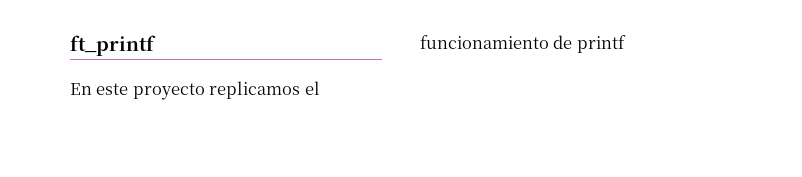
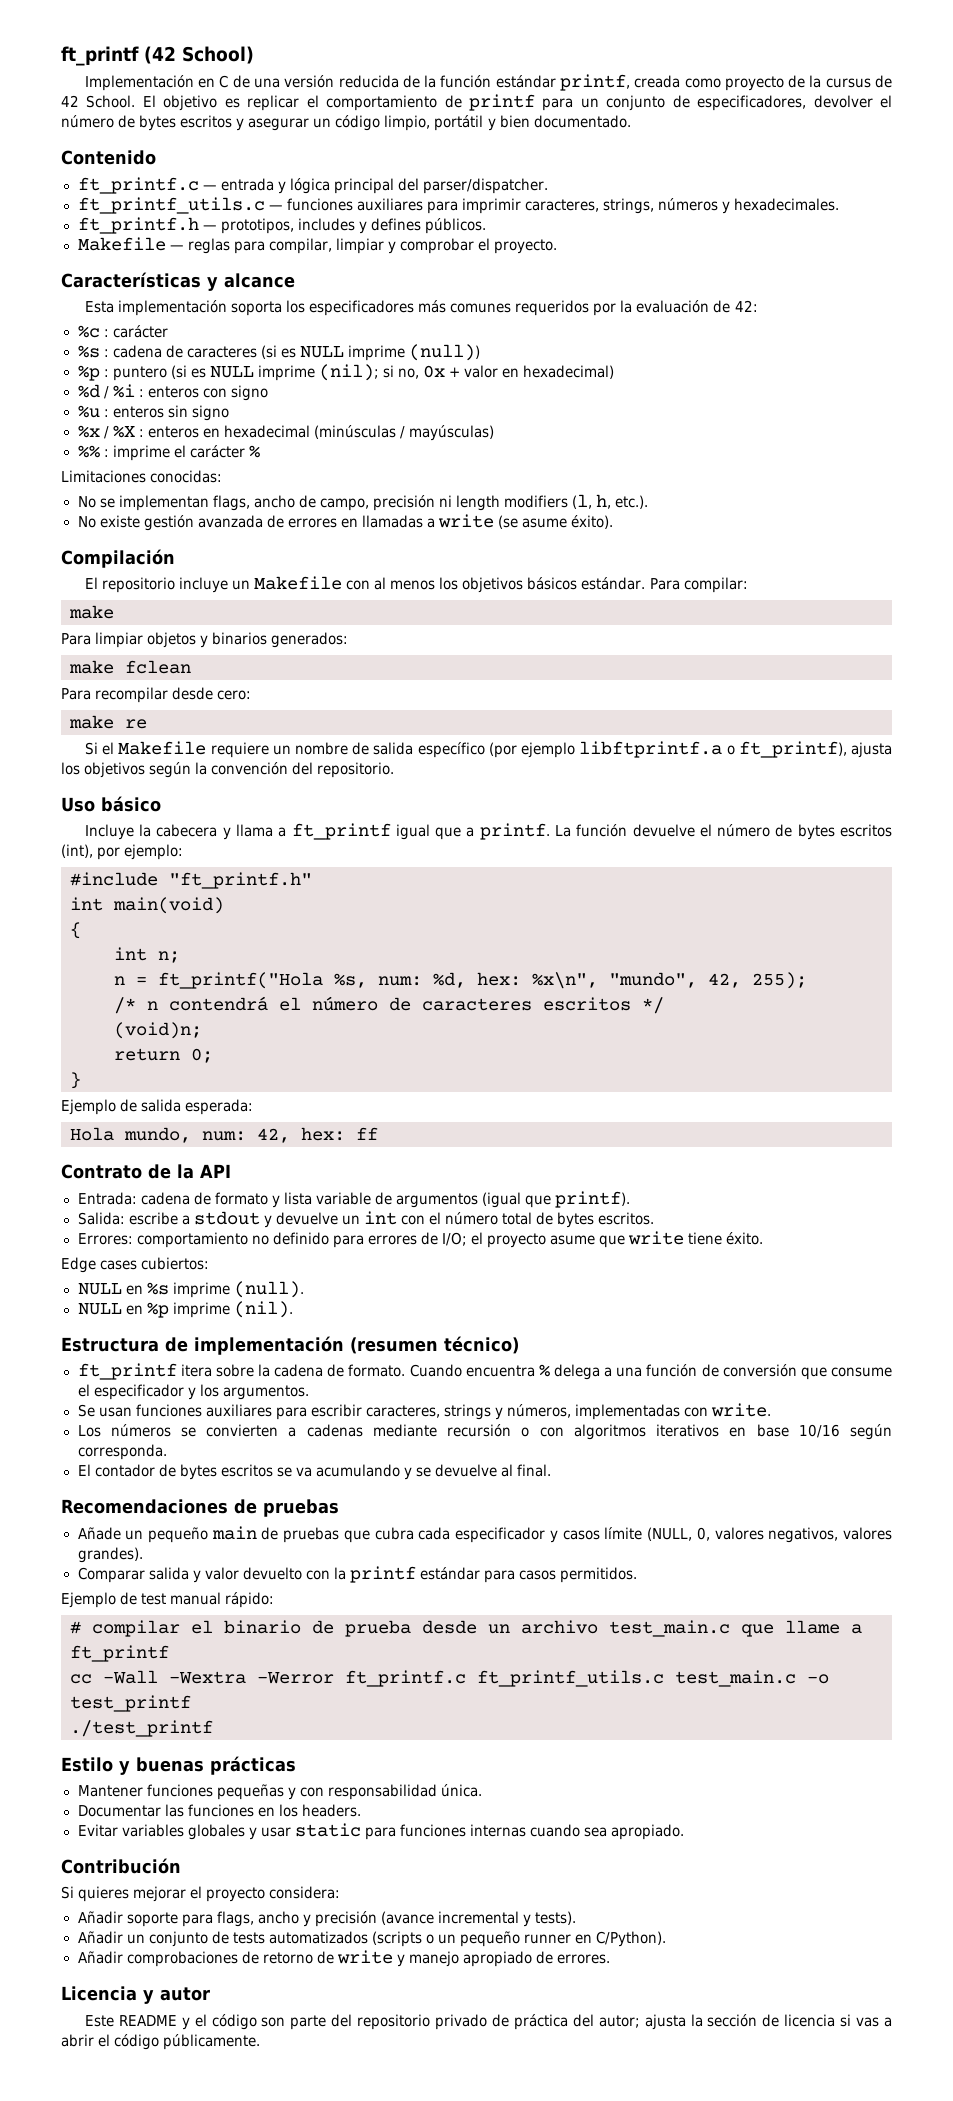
- ft_printf
- En este proyecto replicamos el funcionamiento de printf
+ ft_printf (42 School)
+ Implementación en C de una versión reducida de la función estándar printf, creada como proyecto de la cursus de 42 School. El objetivo es replicar el comportamiento de printf para un conjunto de especificadores, devolver el número de bytes escritos y asegurar un código limpio, portátil y bien documentado.
+ Contenido
+ ft_printf.c — entrada y lógica principal del parser/dispatcher.
+ ft_printf_utils.c — funciones auxiliares para imprimir caracteres, strings, números y hexadecimales.
+ ft_printf.h — prototipos, includes y defines públicos.
+ Makefile — reglas para compilar, limpiar y comprobar el proyecto.
+ Características y alcance
+ Esta implementación soporta los especificadores más comunes requeridos por la evaluación de 42:
+ %c : carácter
+ %s : cadena de caracteres (si es NULL imprime (null))
+ %p : puntero (si es NULL imprime (nil); si no, 0x + valor en hexadecimal)
+ %d / %i : enteros con signo
+ %u : enteros sin signo
+ %x / %X : enteros en hexadecimal (minúsculas / mayúsculas)
+ %% : imprime el carácter %
+ Limitaciones conocidas:
+ No se implementan flags, ancho de campo, precisión ni length modifiers (l, h, etc.).
+ No existe gestión avanzada de errores en llamadas a write (se asume éxito).
+ Compilación
+ El repositorio incluye un Makefile con al menos los objetivos básicos estándar. Para compilar:
+ make
+ Para limpiar objetos y binarios generados:
+ make fclean
+ Para recompilar desde cero:
+ make re
+ Si el Makefile requiere un nombre de salida específico (por ejemplo libftprintf.a o ft_printf), ajusta los objetivos según la convención del repositorio.
+ Uso básico
+ Incluye la cabecera y llama a ft_printf igual que a printf. La función devuelve el número de bytes escritos (int), por ejemplo:
+ #include "ft_printf.h"
+ int main(void)
+ {
+ int n;
+ n = ft_printf("Hola %s, num: %d, hex: %x\n", "mundo", 42, 255);
+ /* n contendrá el número de caracteres escritos */
+ (void)n;
+ return 0;
+ }
+ Ejemplo de salida esperada:
+ Hola mundo, num: 42, hex: ff
+ Contrato de la API
+ Entrada: cadena de formato y lista variable de argumentos (igual que printf).
+ Salida: escribe a stdout y devuelve un int con el número total de bytes escritos.
+ Errores: comportamiento no definido para errores de I/O; el proyecto asume que write tiene éxito.
+ Edge cases cubiertos:
+ NULL en %s imprime (null).
+ NULL en %p imprime (nil).
+ Estructura de implementación (resumen técnico)
+ ft_printf itera sobre la cadena de formato. Cuando encuentra % delega a una función de conversión que consume el especificador y los argumentos.
+ Se usan funciones auxiliares para escribir caracteres, strings y números, implementadas con write.
+ Los números se convierten a cadenas mediante recursión o con algoritmos iterativos en base 10/16 según corresponda.
+ El contador de bytes escritos se va acumulando y se devuelve al final.
+ Recomendaciones de pruebas
+ Añade un pequeño main de pruebas que cubra cada especificador y casos límite (NULL, 0, valores negativos, valores grandes).
+ Comparar salida y valor devuelto con la printf estándar para casos permitidos.
+ Ejemplo de test manual rápido:
+ # compilar el binario de prueba desde un archivo test_main.c que llame a ft_printf
+ cc -Wall -Wextra -Werror ft_printf.c ft_printf_utils.c test_main.c -o test_printf
+ ./test_printf
+ Estilo y buenas prácticas
+ Mantener funciones pequeñas y con responsabilidad única.
+ Documentar las funciones en los headers.
+ Evitar variables globales y usar static para funciones internas cuando sea apropiado.
+ Contribución
+ Si quieres mejorar el proyecto considera:
+ Añadir soporte para flags, ancho y precisión (avance incremental y tests).
+ Añadir un conjunto de tests automatizados (scripts o un pequeño runner en C/Python).
+ Añadir comprobaciones de retorno de write y manejo apropiado de errores.
+ Licencia y autor
+ Este README y el código son parte del repositorio privado de práctica del autor; ajusta la sección de licencia si vas a abrir el código públicamente.

